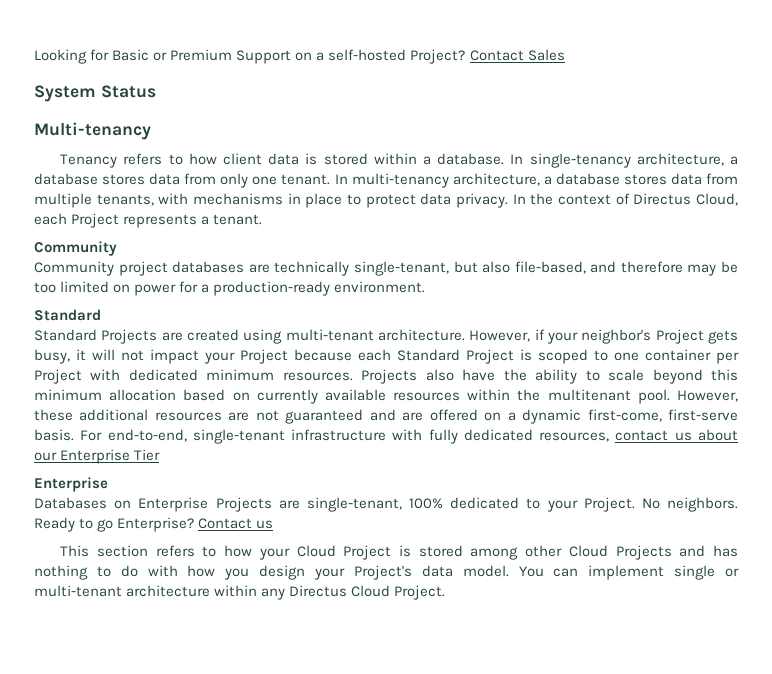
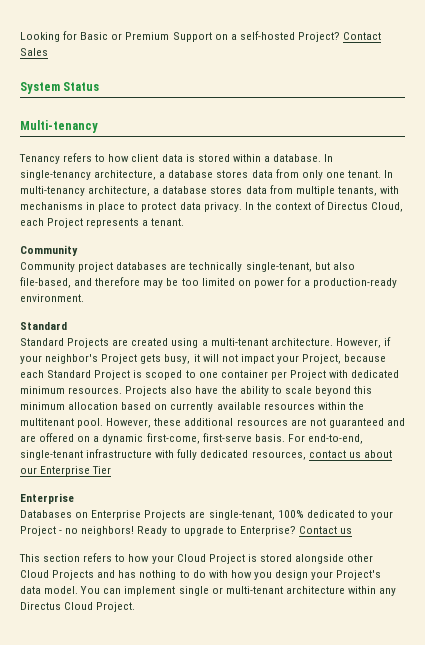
- Standard Projects are created using multi-tenant architecture.
+ Standard Projects are created using a multi-tenant architecture.
- However, if your neighbor's Project gets busy, it will not impact your Project because each Standard Project is scoped to one container per Project with dedicated minimum resources.
+ However, if your neighbor's Project gets busy, it will not impact your Project, because each Standard Project is scoped to one container per Project with dedicated minimum resources.
- Databases on Enterprise Projects are single-tenant, 100% dedicated to your Project. No neighbors. Ready to go Enterprise?
+ Databases on Enterprise Projects are single-tenant, 100% dedicated to your Project - no neighbors! Ready to upgrade to Enterprise?
- This section refers to how your Cloud Project is stored among other Cloud Projects and has nothing to do with how you design your Project's data model.
+ This section refers to how your Cloud Project is stored alongside other Cloud Projects and has nothing to do with how you design your Project's data model.

